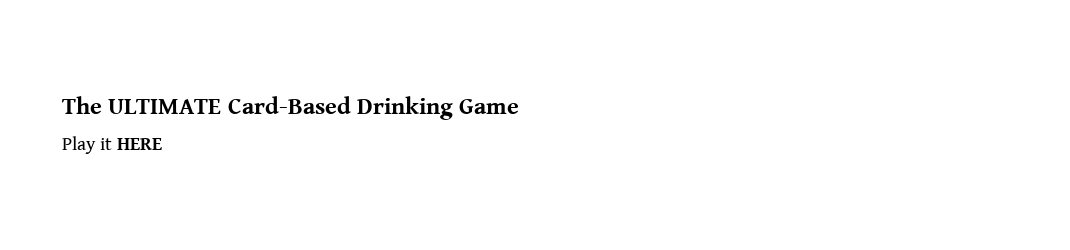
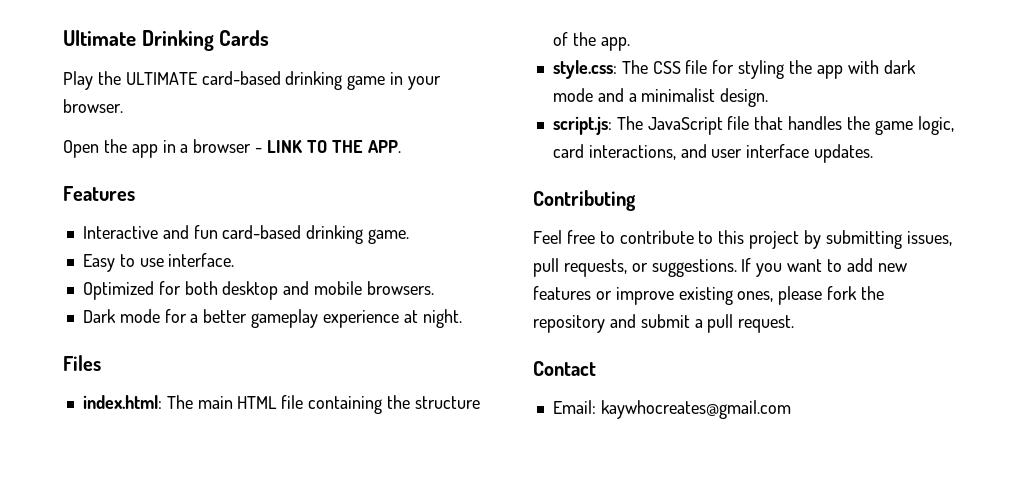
- The ULTIMATE Card-Based Drinking Game
- Play it HERE
+ Ultimate Drinking Cards
+ Play the ULTIMATE card-based drinking game in your browser.
+ Open the app in a browser - LINK TO THE APP.
+ Features
+ Interactive and fun card-based drinking game.
+ Easy to use interface.
+ Optimized for both desktop and mobile browsers.
+ Dark mode for a better gameplay experience at night.
+ Files
+ index.html: The main HTML file containing the structure of the app.
+ style.css: The CSS file for styling the app with dark mode and a minimalist design.
+ script.js: The JavaScript file that handles the game logic, card interactions, and user interface updates.
+ Contributing
+ Feel free to contribute to this project by submitting issues, pull requests, or suggestions. If you want to add new features or improve existing ones, please fork the repository and submit a pull request.
+ Contact
+ Email: kaywhocreates@gmail.com

